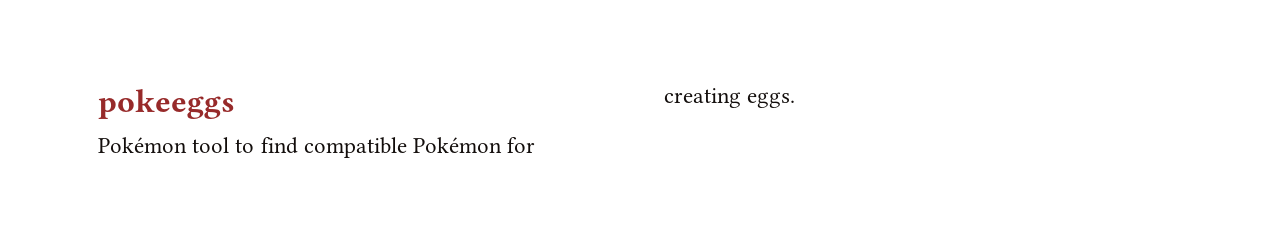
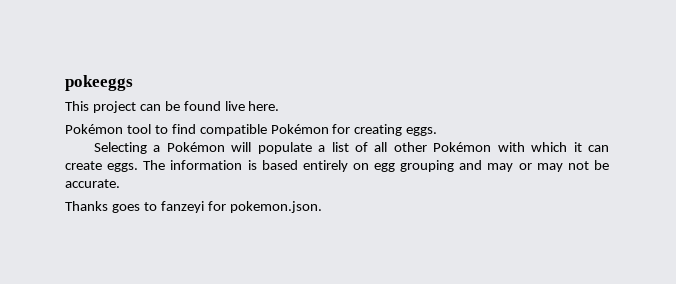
+ This project can be found live here.
+ Selecting a Pokémon will populate a list of all other Pokémon with which it can create eggs. The information is based entirely on egg grouping and may or may not be accurate.
+ Thanks goes to fanzeyi for pokemon.json.

